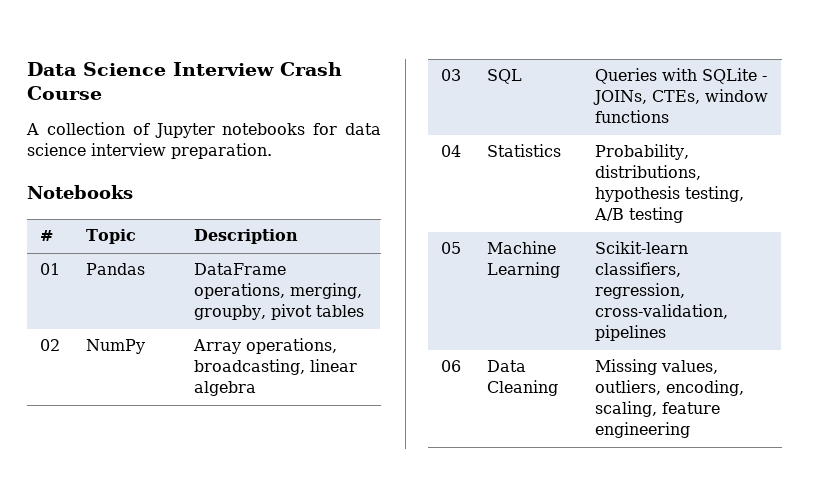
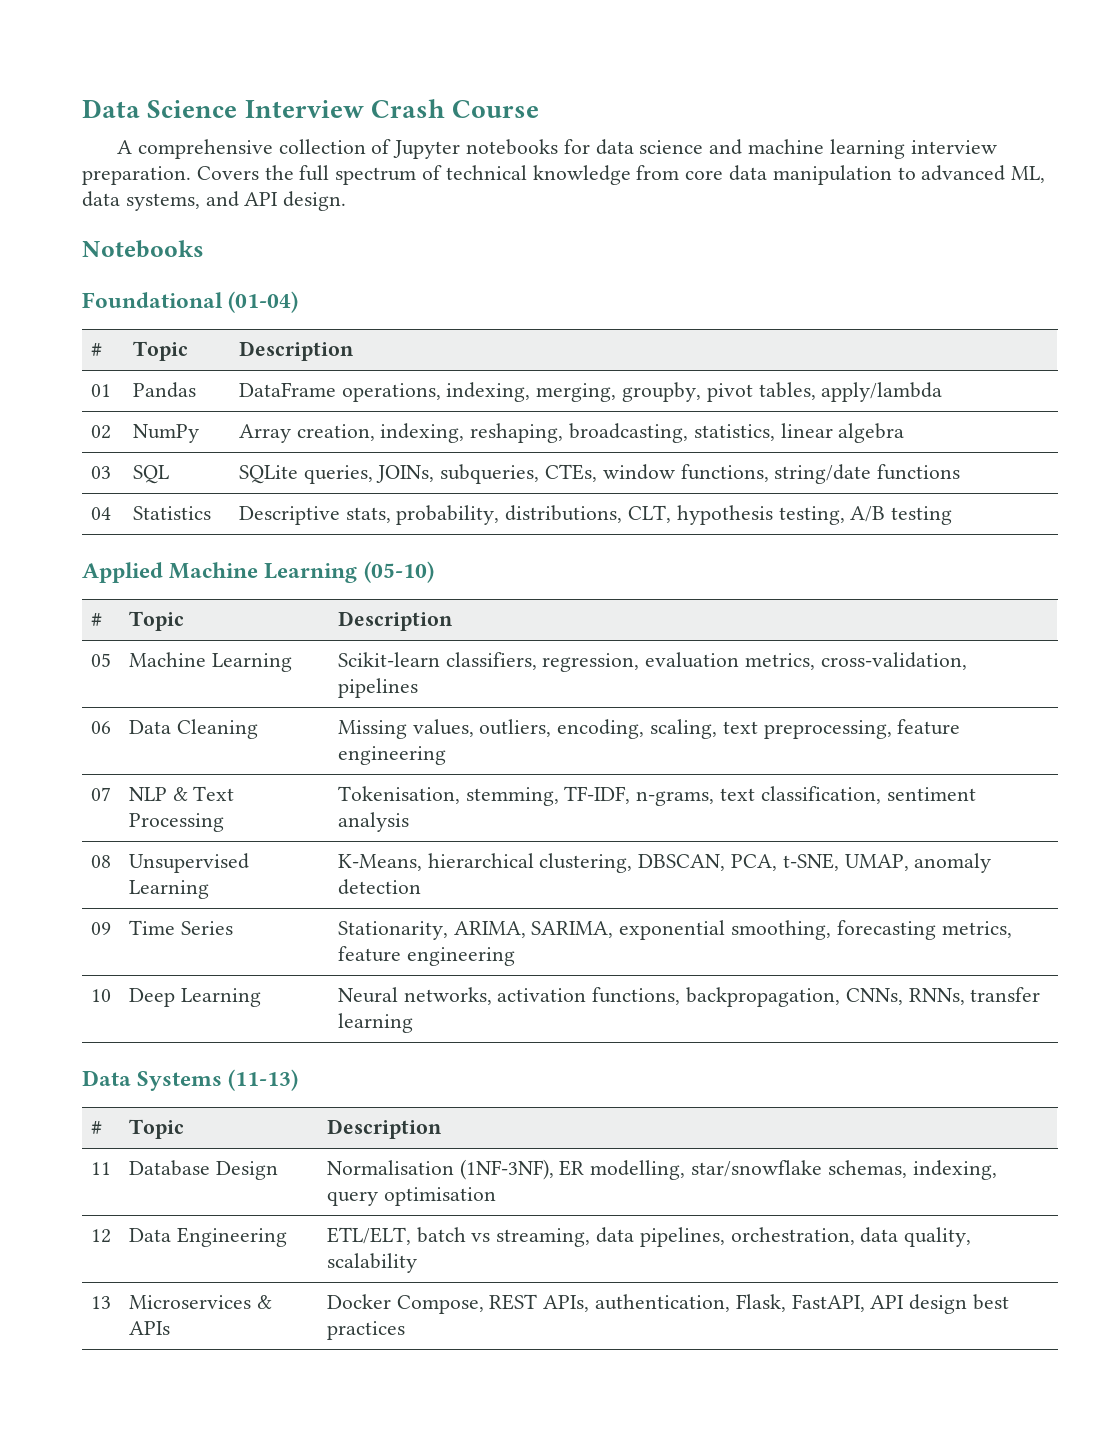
- A collection of Jupyter notebooks for data science interview preparation.
+ A comprehensive collection of Jupyter notebooks for data science and machine learning interview preparation. Covers the full spectrum of technical knowledge from core data manipulation to advanced ML, data systems, and API design.
+ Foundational (01-04)
- 01 | Pandas | DataFrame operations, merging, groupby, pivot tables
+ 01 | Pandas | DataFrame operations, indexing, merging, groupby, pivot tables, apply/lambda
- 02 | NumPy | Array operations, broadcasting, linear algebra
+ 02 | NumPy | Array creation, indexing, reshaping, broadcasting, statistics, linear algebra
- 03 | SQL | Queries with SQLite - JOINs, CTEs, window functions
- 04 | Statistics | Probability, distributions, hypothesis testing, A/B testing
+ 03 | SQL | SQLite queries, JOINs, subqueries, CTEs, window functions, string/date functions
+ 04 | Statistics | Descriptive stats, probability, distributions, CLT, hypothesis testing, A/B testing
+ Applied Machine Learning (05-10)
+ # | Topic | Description
- 05 | Machine Learning | Scikit-learn classifiers, regression, cross-validation, pipelines
+ 05 | Machine Learning | Scikit-learn classifiers, regression, evaluation metrics, cross-validation, pipelines
- 06 | Data Cleaning | Missing values, outliers, encoding, scaling, feature engineering
+ 06 | Data Cleaning | Missing values, outliers, encoding, scaling, text preprocessing, feature engineering
+ 07 | NLP & Text Processing | Tokenisation, stemming, TF-IDF, n-grams, text classification, sentiment analysis
+ 08 | Unsupervised Learning | K-Means, hierarchical clustering, DBSCAN, PCA, t-SNE, UMAP, anomaly detection
+ 09 | Time Series | Stationarity, ARIMA, SARIMA, exponential smoothing, forecasting metrics, feature engineering
+ 10 | Deep Learning | Neural networks, activation functions, backpropagation, CNNs, RNNs, transfer learning
+ Data Systems (11-13)
+ # | Topic | Description
+ 11 | Database Design | Normalisation (1NF-3NF), ER modelling, star/snowflake schemas, indexing, query optimisation
+ 12 | Data Engineering | ETL/ELT, batch vs streaming, data pipelines, orchestration, data quality, scalability
+ 13 | Microservices & APIs | Docker Compose, REST APIs, authentication, Flask, FastAPI, API design best practices

